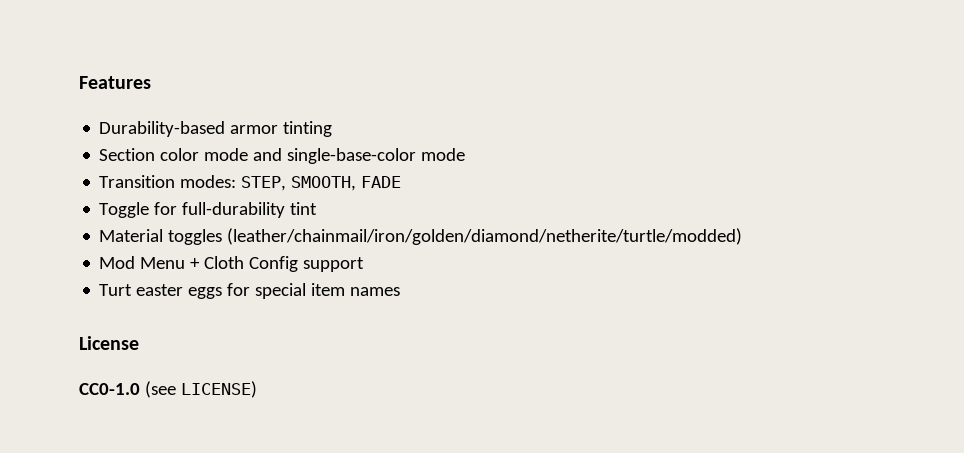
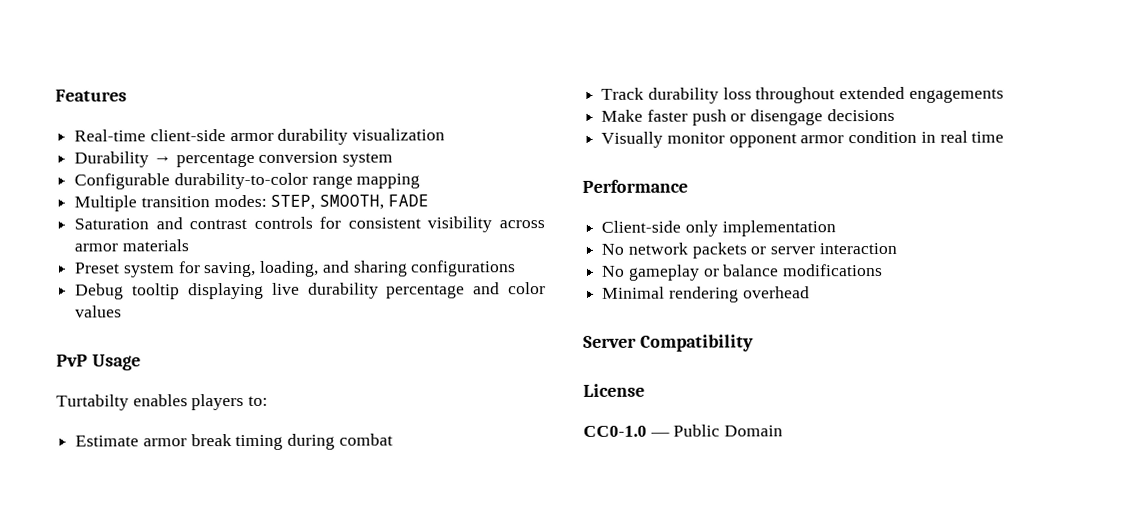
- Durability-based armor tinting
- Section color mode and single-base-color mode
- Transition modes: STEP, SMOOTH, FADE
- Toggle for full-durability tint
- Material toggles (leather/chainmail/iron/golden/diamond/netherite/turtle/modded)
- Mod Menu + Cloth Config support
- Turt easter eggs for special item names
+ Real-time client-side armor durability visualization
+ Durability → percentage conversion system
+ Configurable durability-to-color range mapping
+ Multiple transition modes: STEP, SMOOTH, FADE
+ Saturation and contrast controls for consistent visibility across armor materials
+ Preset system for saving, loading, and sharing configurations
+ Debug tooltip displaying live durability percentage and color values
+ PvP Usage
+ Turtabilty enables players to:
+ Estimate armor break timing during combat
+ Track durability loss throughout extended engagements
+ Make faster push or disengage decisions
+ Visually monitor opponent armor condition in real time
+ Performance
+ Client-side only implementation
+ No network packets or server interaction
+ No gameplay or balance modifications
+ Minimal rendering overhead
+ Server Compatibility
- CC0-1.0 (see LICENSE)
+ CC0-1.0 — Public Domain

